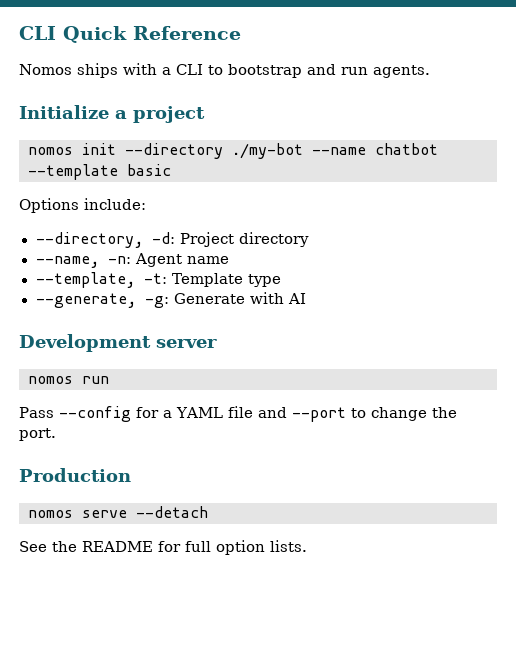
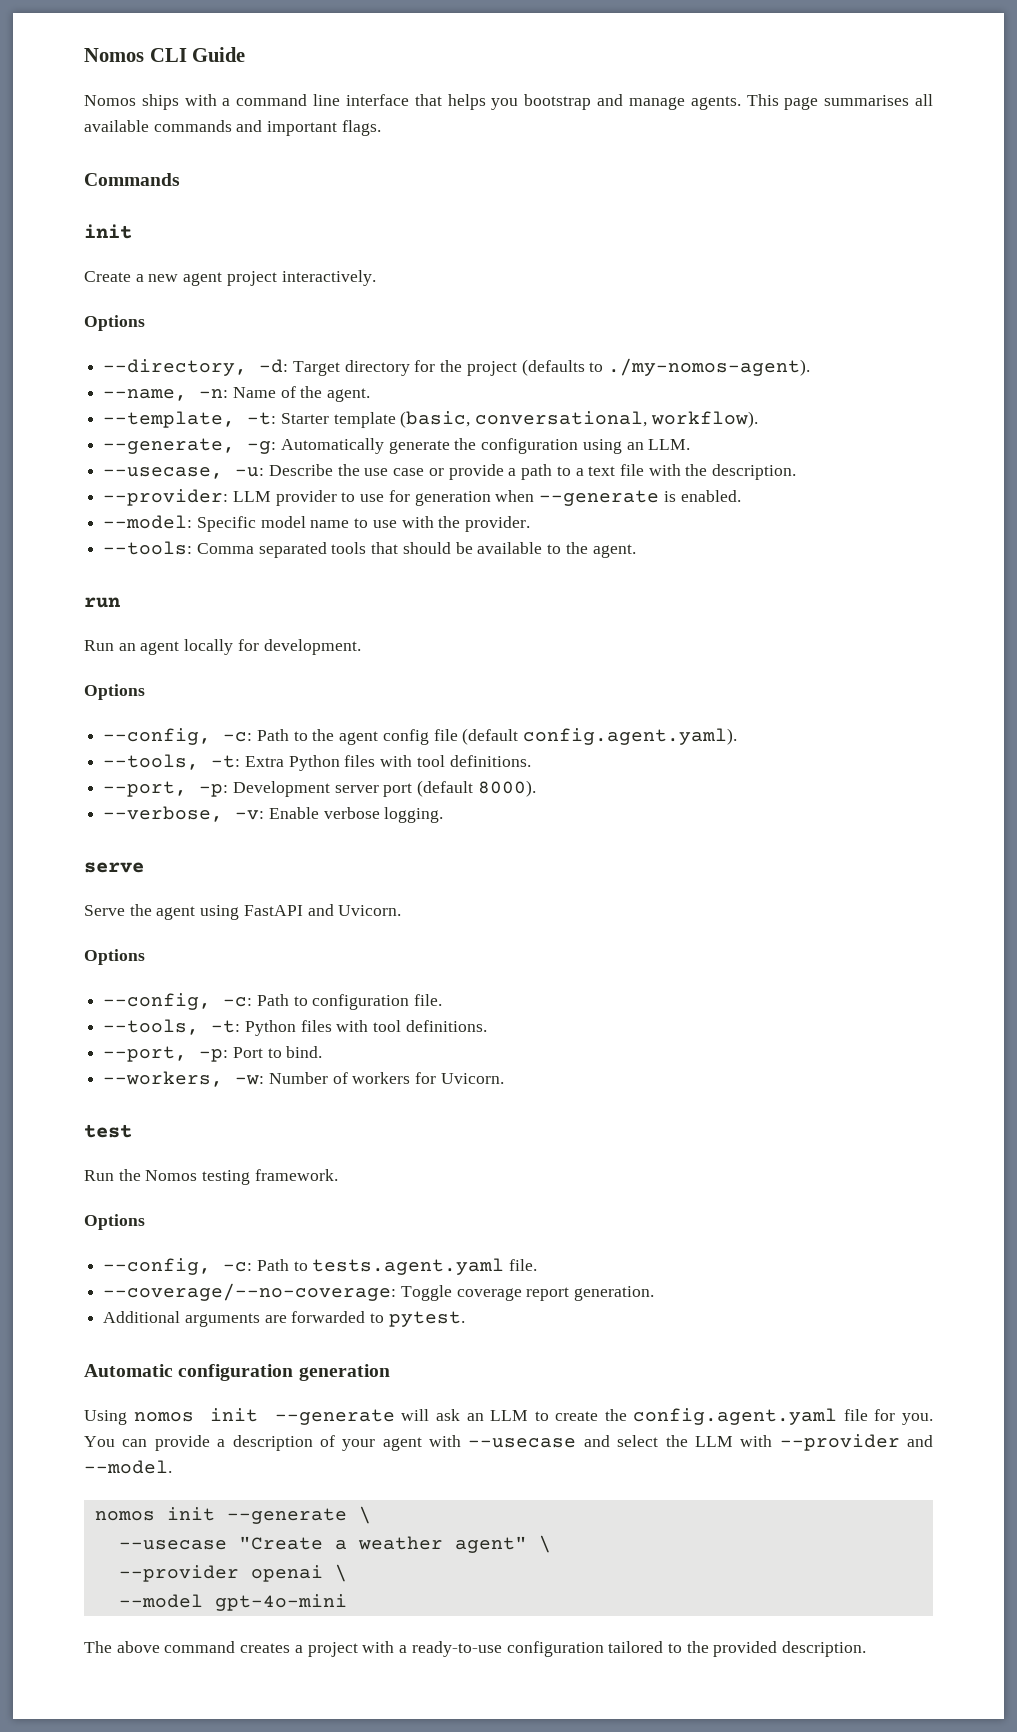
- CLI Quick Reference
+ Nomos CLI Guide
- Nomos ships with a CLI to bootstrap and run agents.
- Initialize a project
- nomos init --directory ./my-bot --name chatbot --template basic
- Options include:
- --directory, -d: Project directory
- --name, -n: Agent name
- --template, -t: Template type
- --generate, -g: Generate with AI
- Development server
- nomos run
- Pass --config for a YAML file and --port to change the port.
- Production
- nomos serve --detach
- See the README for full option lists.
+ Nomos ships with a command line interface that helps you bootstrap and manage agents. This page summarises all available commands and important flags.
+ Commands
+ init
+ Create a new agent project interactively.
+ Options
+ --directory, -d: Target directory for the project (defaults to ./my-nomos-agent).
+ --name, -n: Name of the agent.
+ --template, -t: Starter template (basic, conversational, workflow).
+ --generate, -g: Automatically generate the configuration using an LLM.
+ --usecase, -u: Describe the use case or provide a path to a text file with the description.
+ --provider: LLM provider to use for generation when --generate is enabled.
+ --model: Specific model name to use with the provider.
+ --tools: Comma separated tools that should be available to the agent.
+ run
+ Run an agent locally for development.
+ Options
+ --config, -c: Path to the agent config file (default config.agent.yaml).
+ --tools, -t: Extra Python files with tool definitions.
+ --port, -p: Development server port (default 8000).
+ --verbose, -v: Enable verbose logging.
+ serve
+ Serve the agent using FastAPI and Uvicorn.
+ Options
+ --config, -c: Path to configuration file.
+ --tools, -t: Python files with tool definitions.
+ --port, -p: Port to bind.
+ --workers, -w: Number of workers for Uvicorn.
+ test
+ Run the Nomos testing framework.
+ Options
+ --config, -c: Path to tests.agent.yaml file.
+ --coverage/--no-coverage: Toggle coverage report generation.
+ Additional arguments are forwarded to pytest.
+ Automatic configuration generation
+ Using nomos init --generate will ask an LLM to create the config.agent.yaml file for you. You can provide a description of your agent with --usecase and select the LLM with --provider and --model.
+ nomos init --generate \
+ --usecase "Create a weather agent" \
+ --provider openai \
+ --model gpt-4o-mini
+ The above command creates a project with a ready-to-use configuration tailored to the provided description.

